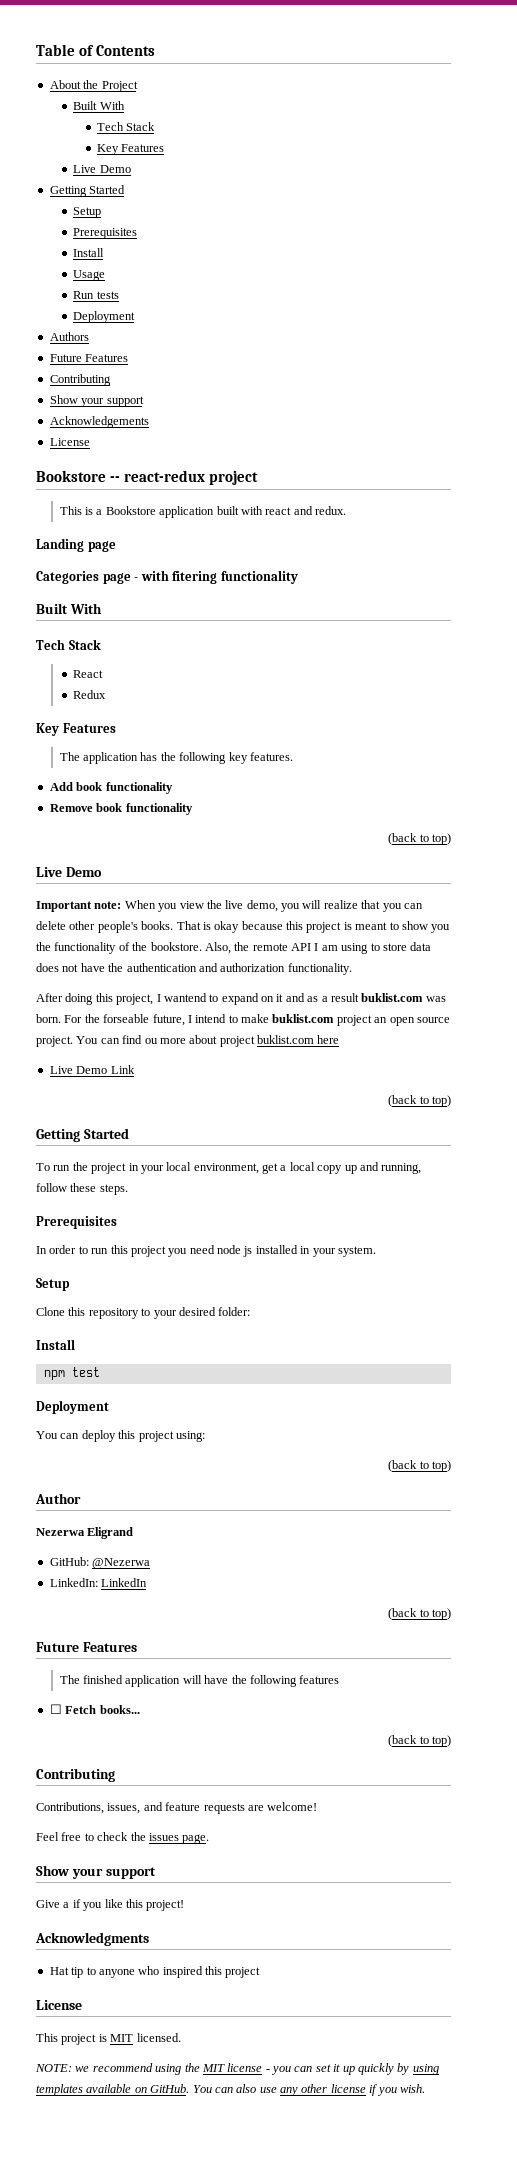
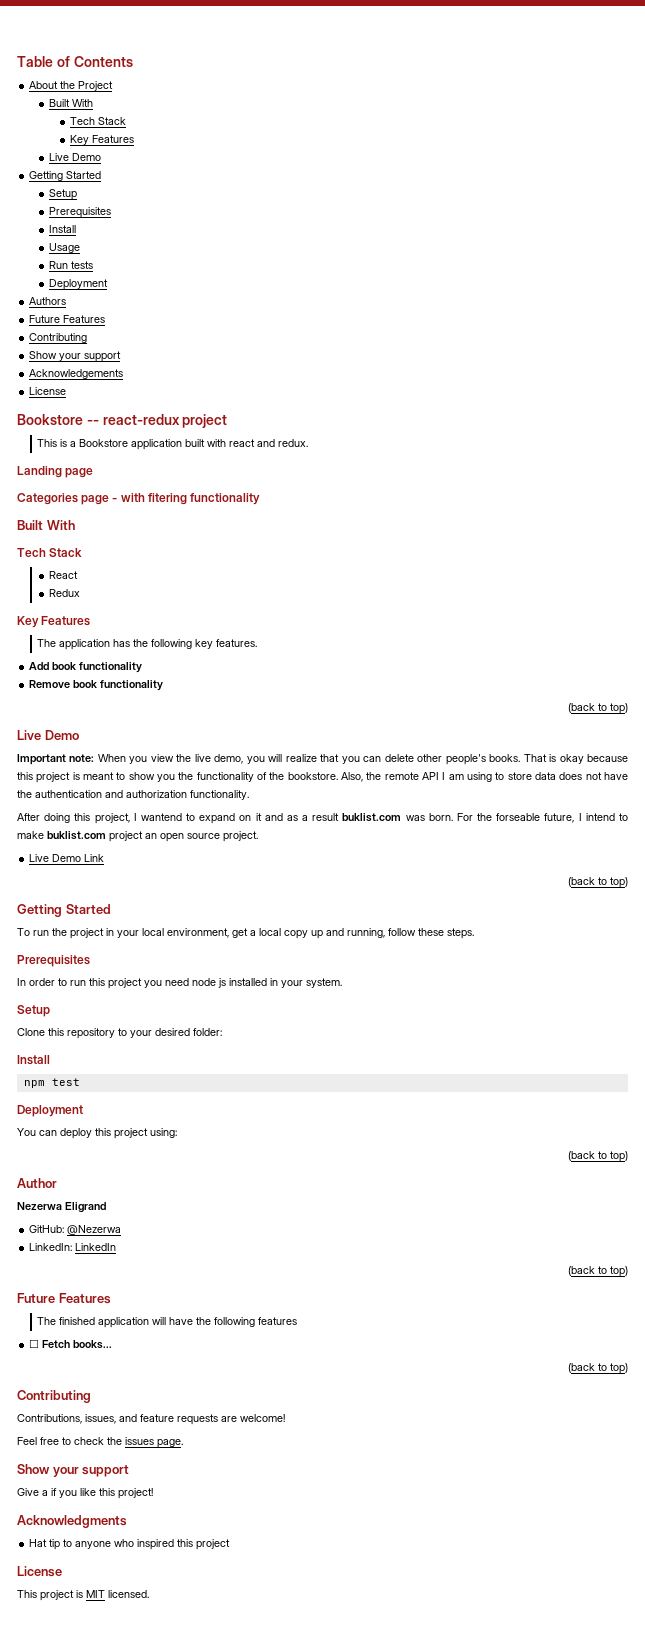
- You can find ou more about project buklist.com here
- NOTE: we recommend using the MIT license - you can set it up quickly by using templates available on GitHub. You can also use any other license if you wish.

